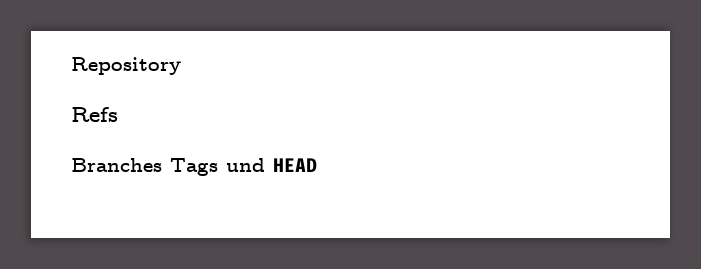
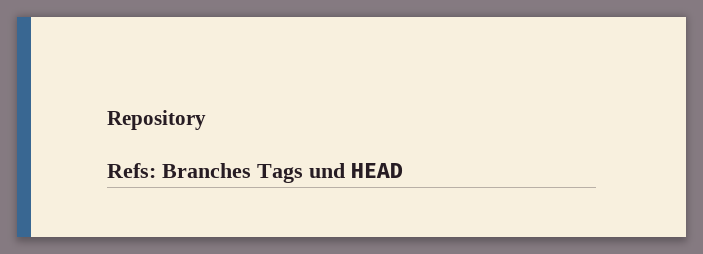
- Refs
- Branches Tags und HEAD
+ Refs: Branches Tags und HEAD

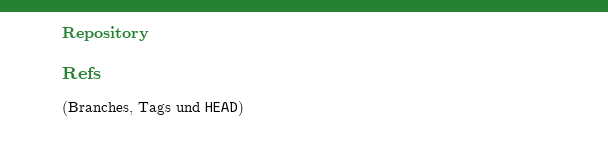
- Refs: Branches Tags und HEAD
+ Refs
+ (Branches, Tags und HEAD)

